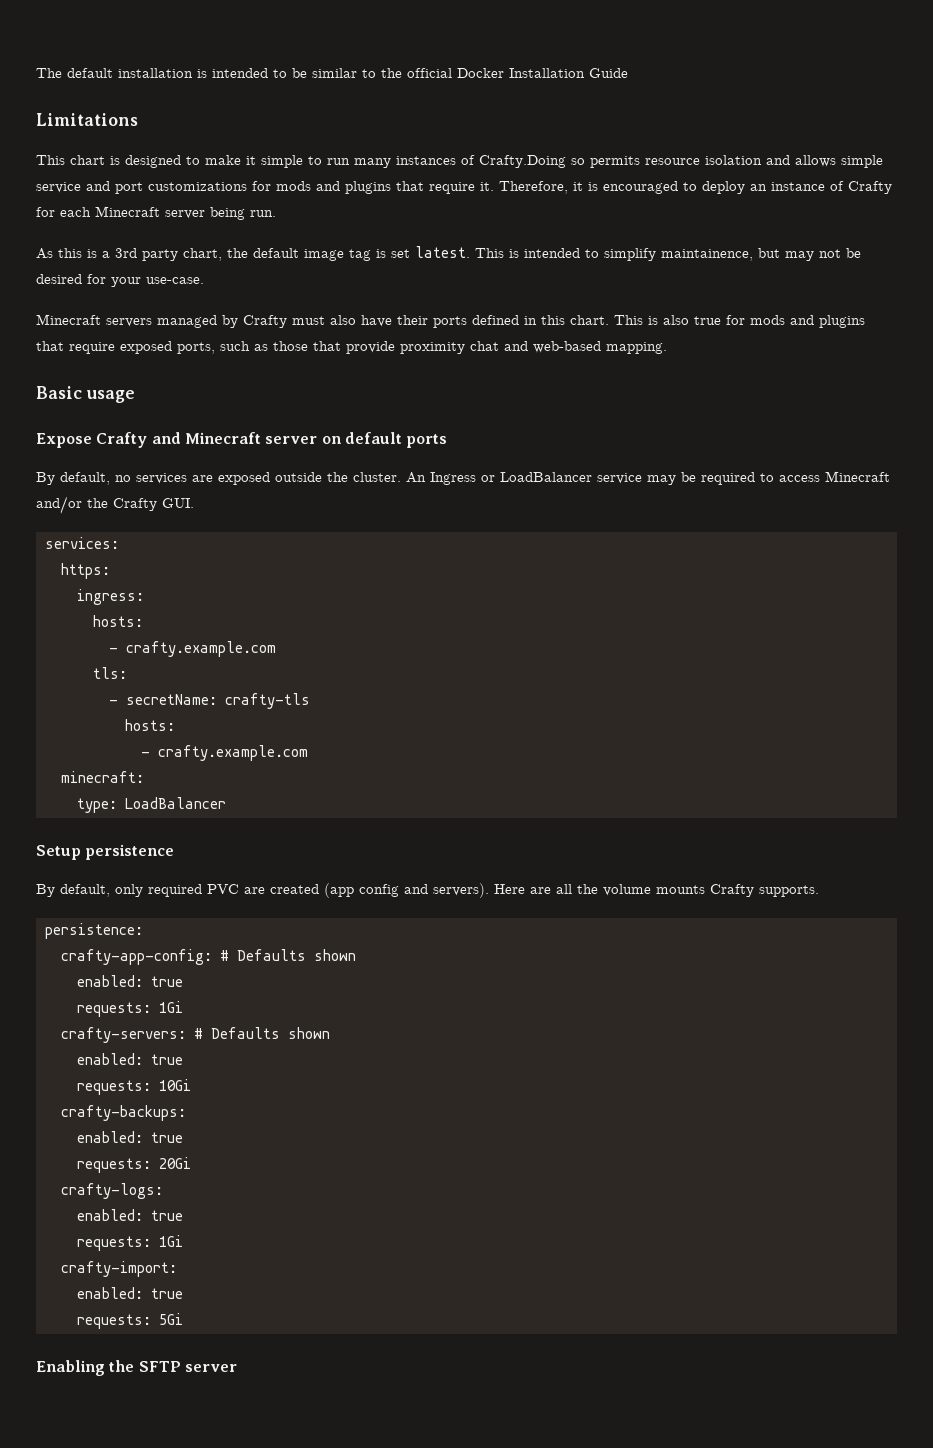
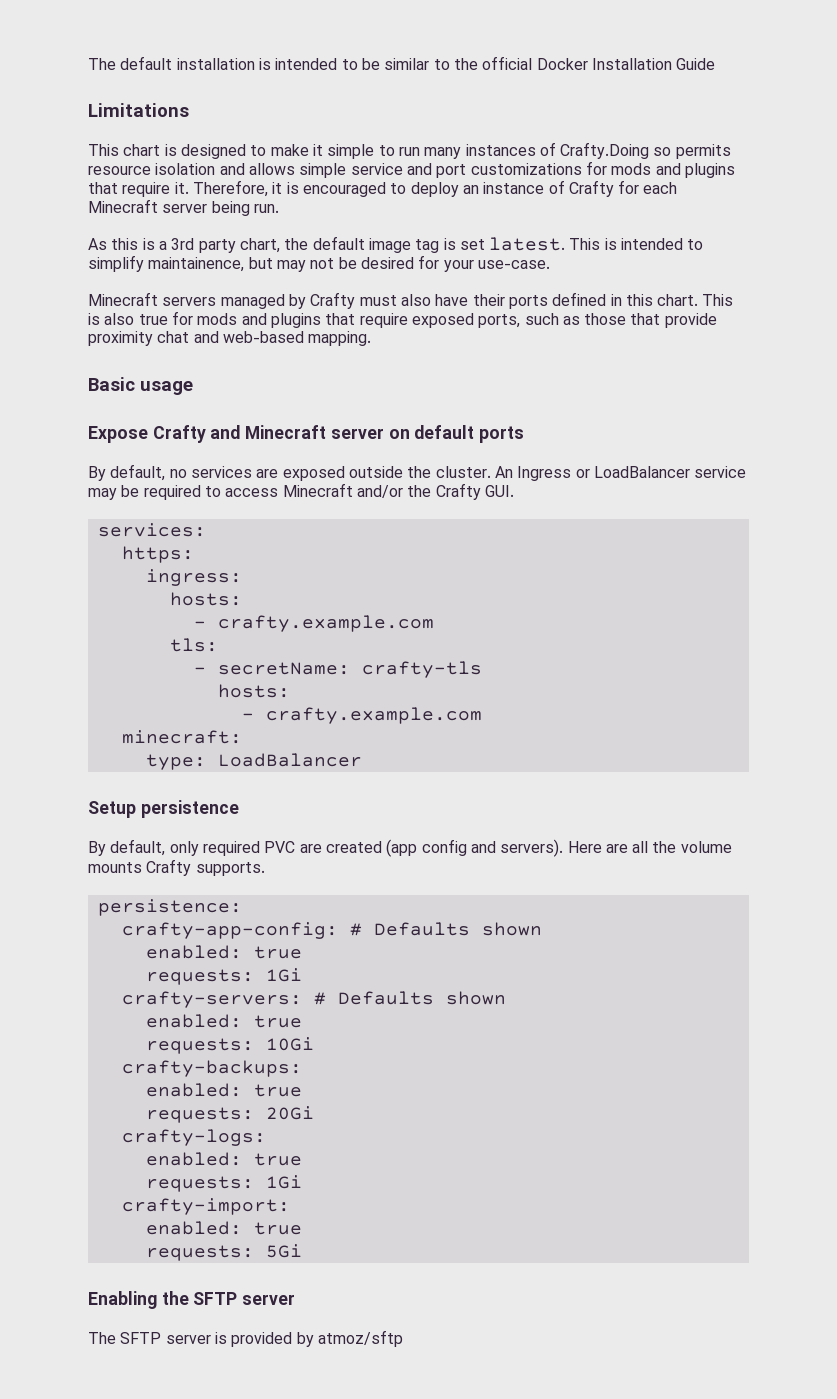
+ The SFTP server is provided by atmoz/sftp

